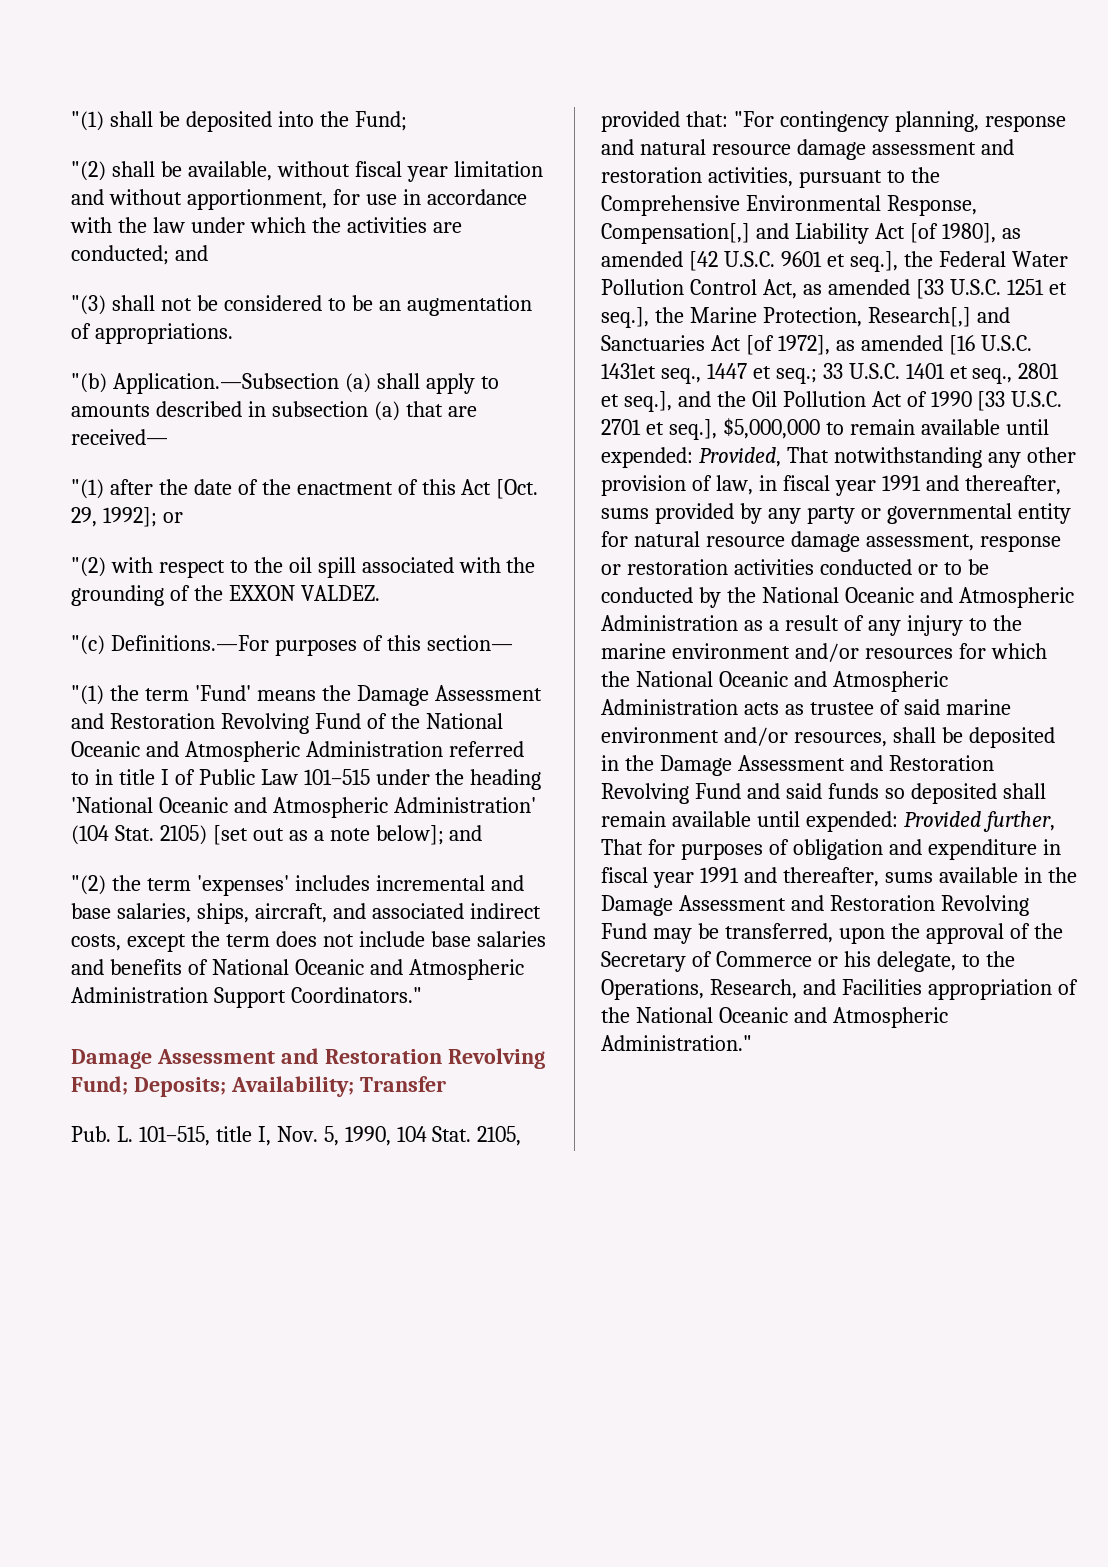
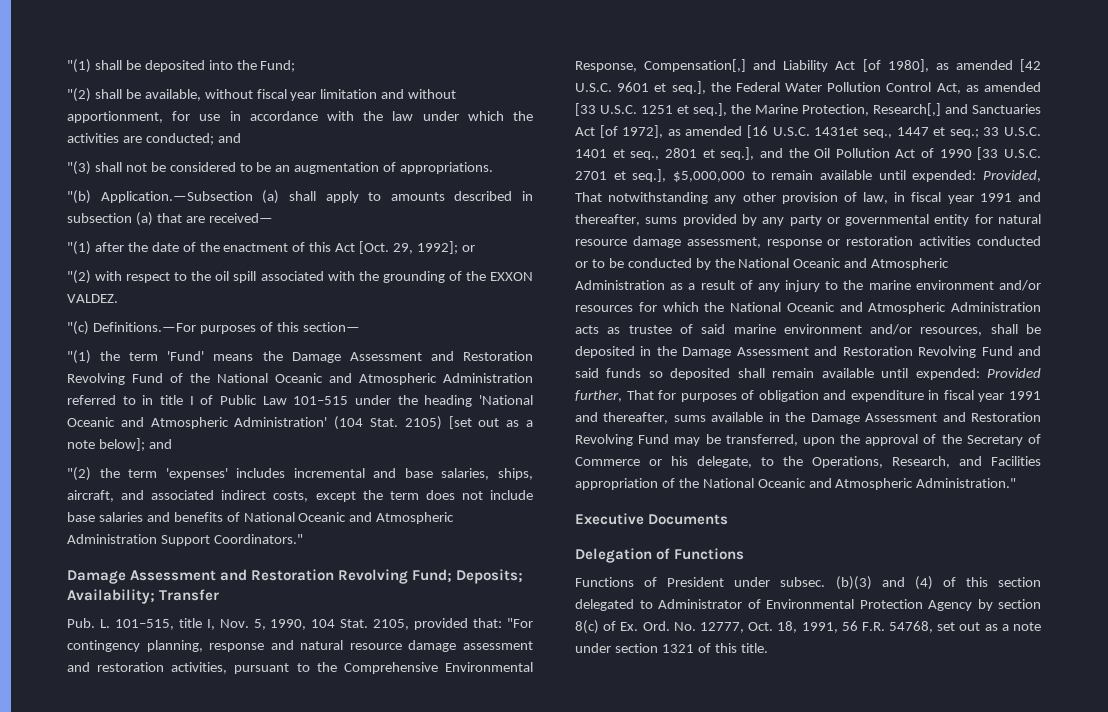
+ Executive Documents
+ Delegation of Functions
+ Functions of President under subsec. (b)(3) and (4) of this section delegated to Administrator of Environmental Protection Agency by section 8(c) of Ex. Ord. No. 12777, Oct. 18, 1991, 56 F.R. 54768, set out as a note under section 1321 of this title.

